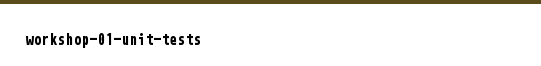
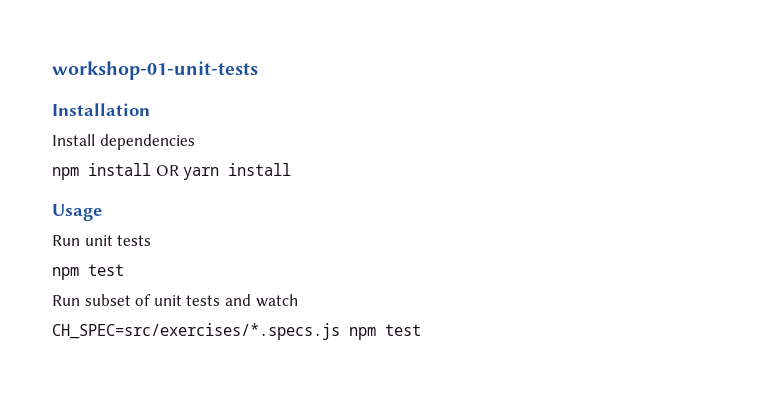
+ Installation
+ Install dependencies
+ npm install OR yarn install
+ Usage
+ Run unit tests
+ npm test
+ Run subset of unit tests and watch
+ CH_SPEC=src/exercises/*.specs.js npm test

